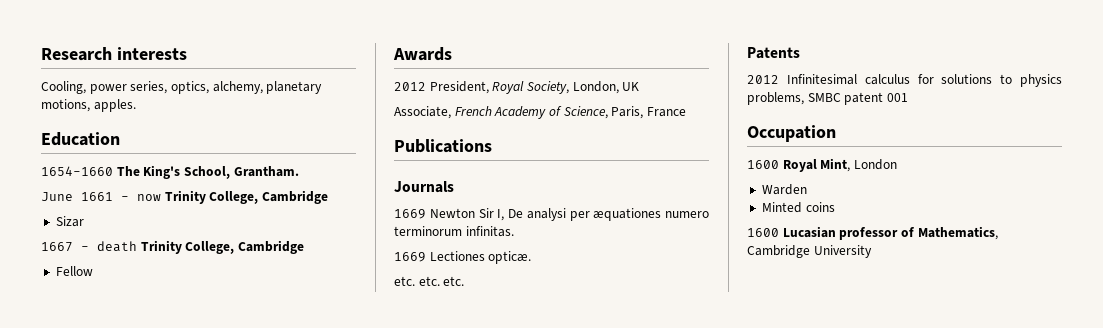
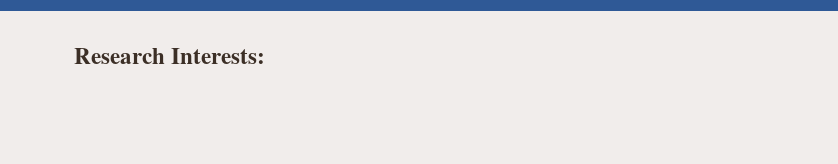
- Research interests
- Cooling, power series, optics, alchemy, planetary motions, apples.
- Education
- 1654-1660 The King's School, Grantham.
- June 1661 - now Trinity College, Cambridge
- Sizar
- 1667 - death Trinity College, Cambridge
- Fellow
- Awards
- 2012 President, Royal Society, London, UK
- Associate, French Academy of Science, Paris, France
- Publications
- Journals
- 1669 Newton Sir I, De analysi per æquationes numero terminorum infinitas.
- 1669 Lectiones opticæ.
- etc. etc. etc.
- Patents
- 2012 Infinitesimal calculus for solutions to physics problems, SMBC patent 001
- Occupation
- 1600 Royal Mint, London
- Warden
- Minted coins
- 1600 Lucasian professor of Mathematics, Cambridge University
+ Research Interests:

